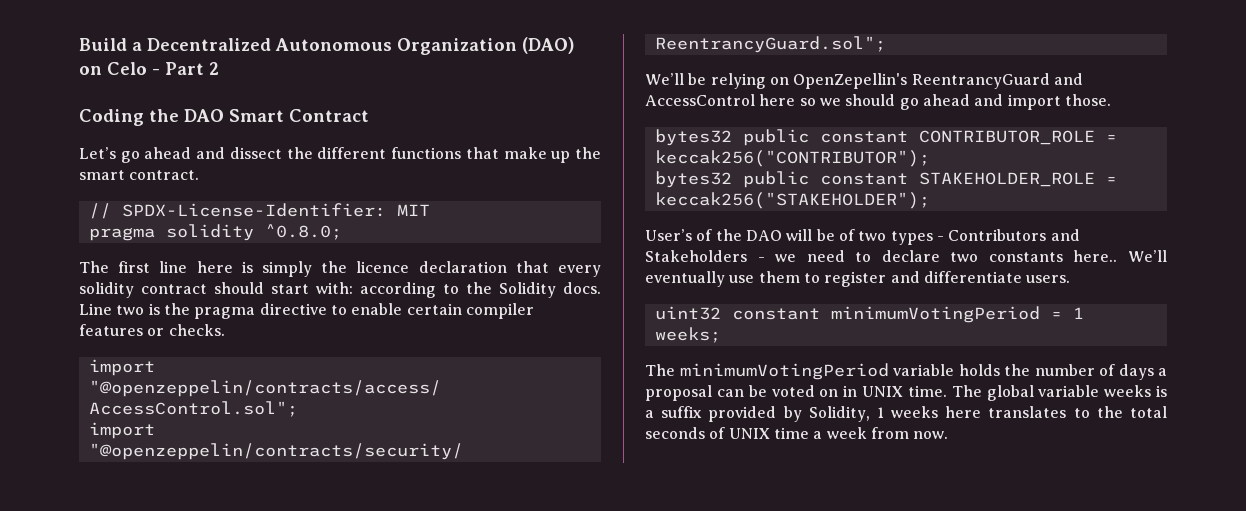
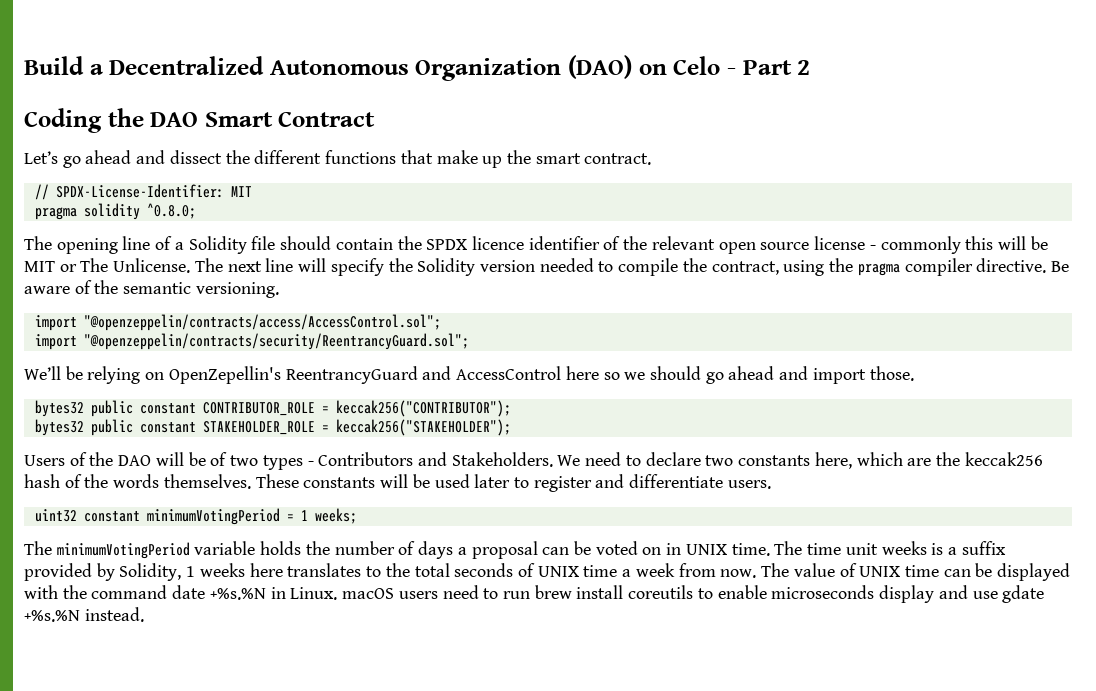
- The first line here is simply the licence declaration that every solidity contract should start with: according to the Solidity docs. Line two is the pragma directive to enable certain compiler features or checks.
+ The opening line of a Solidity file should contain the SPDX licence identifier of the relevant open source license - commonly this will be MIT or The Unlicense. The next line will specify the Solidity version needed to compile the contract, using the pragma compiler directive. Be aware of the semantic versioning.
- User’s of the DAO will be of two types - Contributors and Stakeholders - we need to declare two constants here.. We’ll eventually use them to register and differentiate users.
+ Users of the DAO will be of two types - Contributors and Stakeholders. We need to declare two constants here, which are the keccak256 hash of the words themselves. These constants will be used later to register and differentiate users.
- The global variable weeks is a suffix provided by Solidity, 1 weeks here translates to the total seconds of UNIX time a week from now.
+ The time unit weeks is a suffix provided by Solidity, 1 weeks here translates to the total seconds of UNIX time a week from now.
+ The value of UNIX time can be displayed with the command date +%s.%N in Linux. macOS users need to run brew install coreutils to enable microseconds display and use gdate +%s.%N instead.

